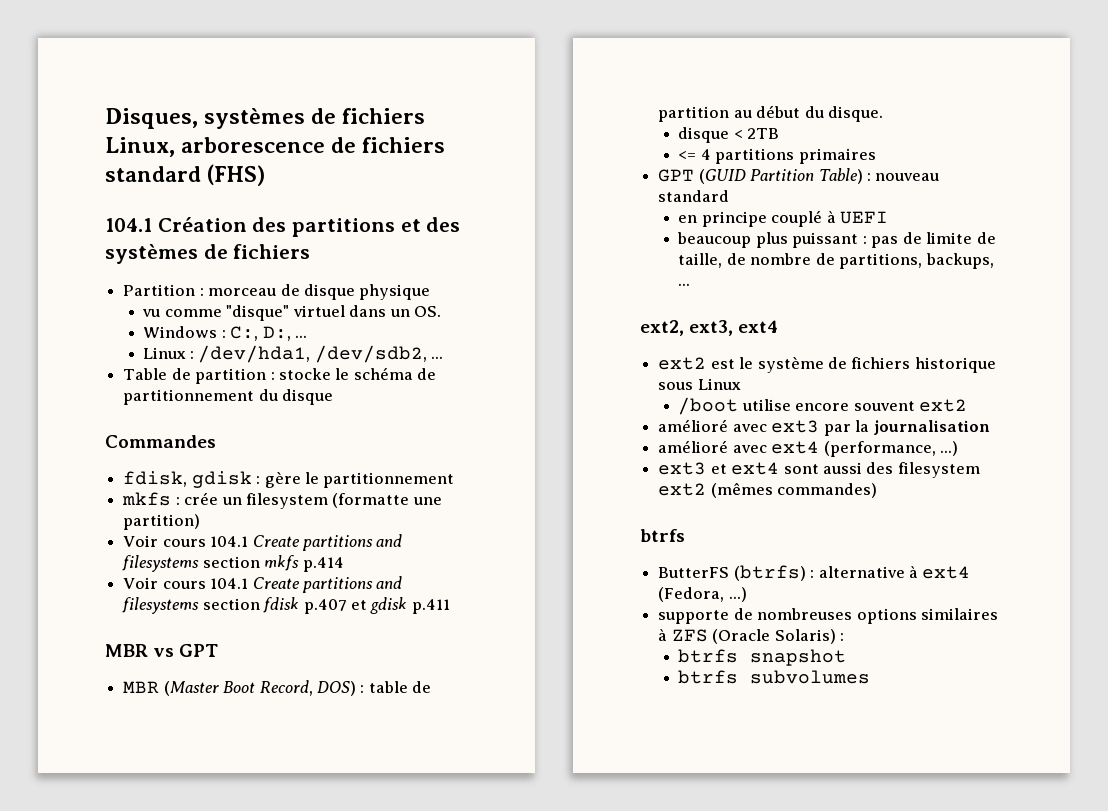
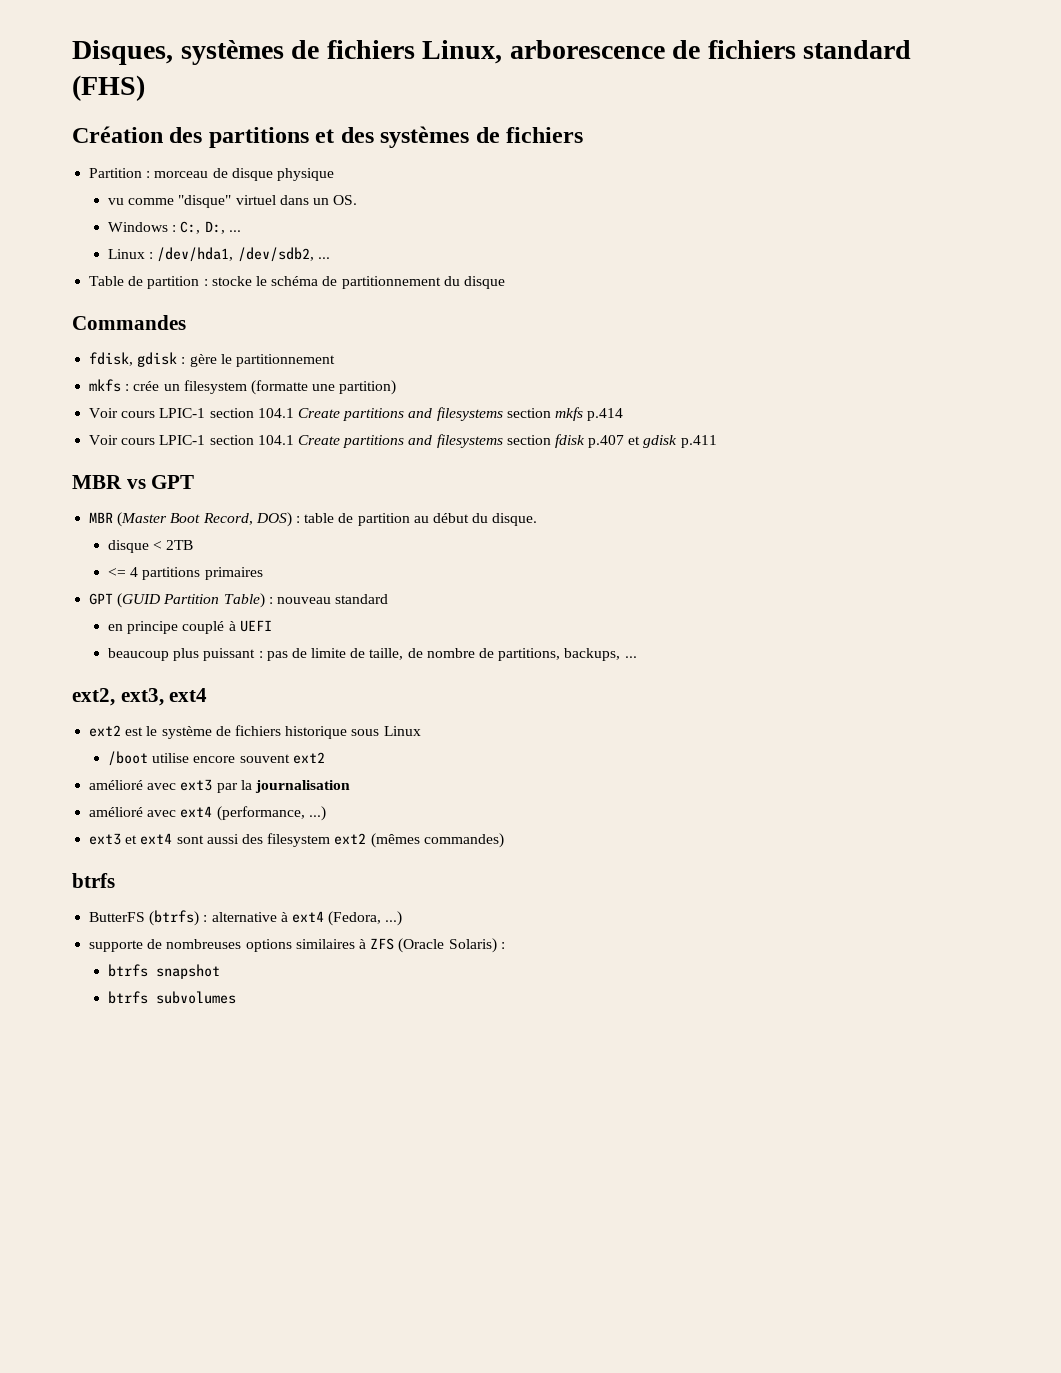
- 104.1 Création des partitions et des systèmes de fichiers
+ Création des partitions et des systèmes de fichiers
- Voir cours 104.1 Create partitions and filesystems section mkfs p.414
+ Voir cours LPIC-1 section 104.1 Create partitions and filesystems section mkfs p.414
- Voir cours 104.1 Create partitions and filesystems section fdisk p.407 et gdisk p.411
+ Voir cours LPIC-1 section 104.1 Create partitions and filesystems section fdisk p.407 et gdisk p.411

